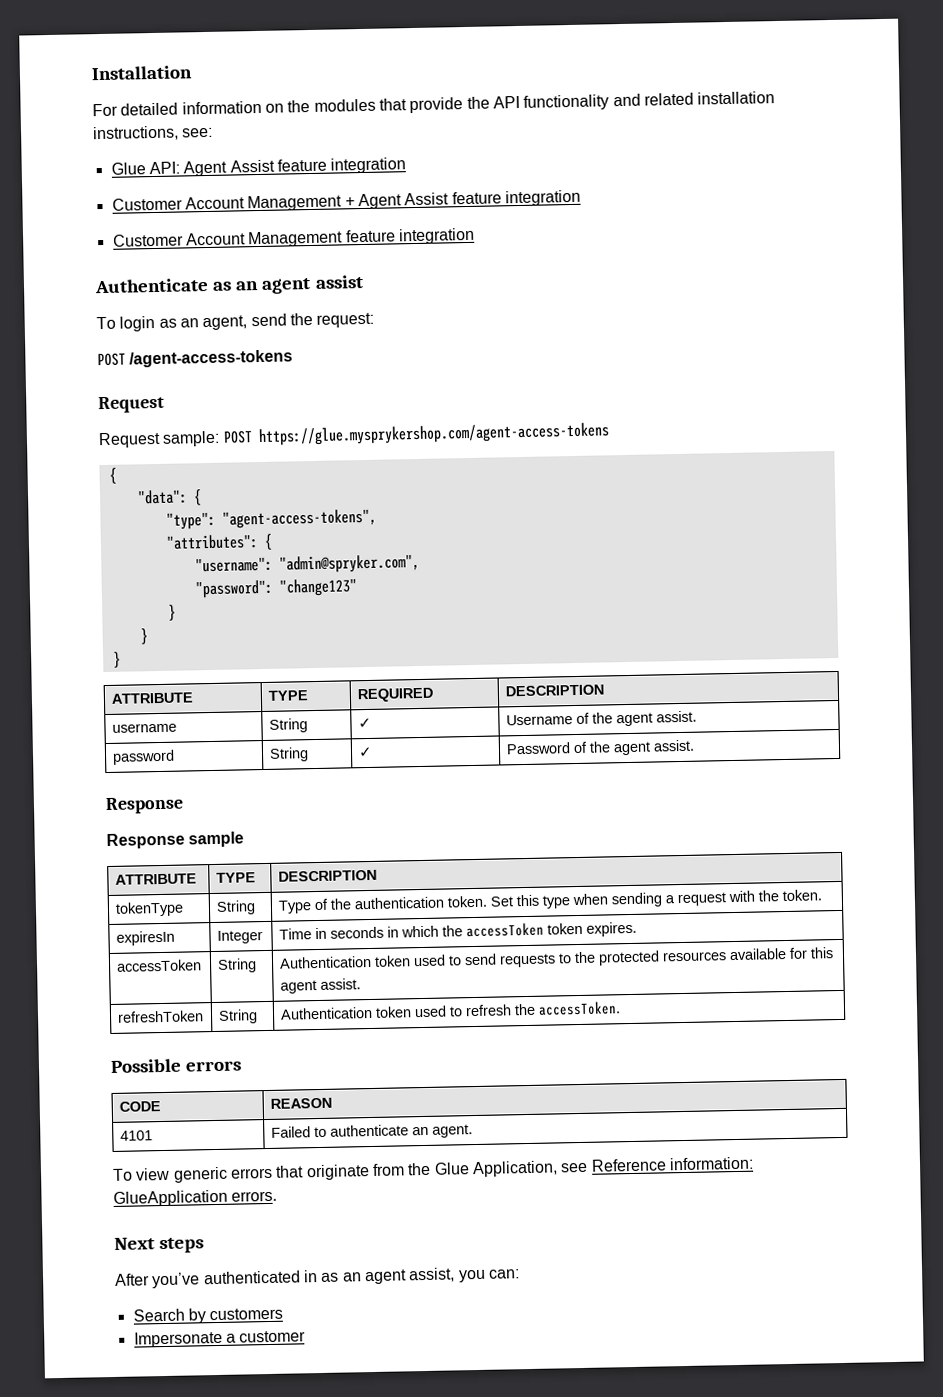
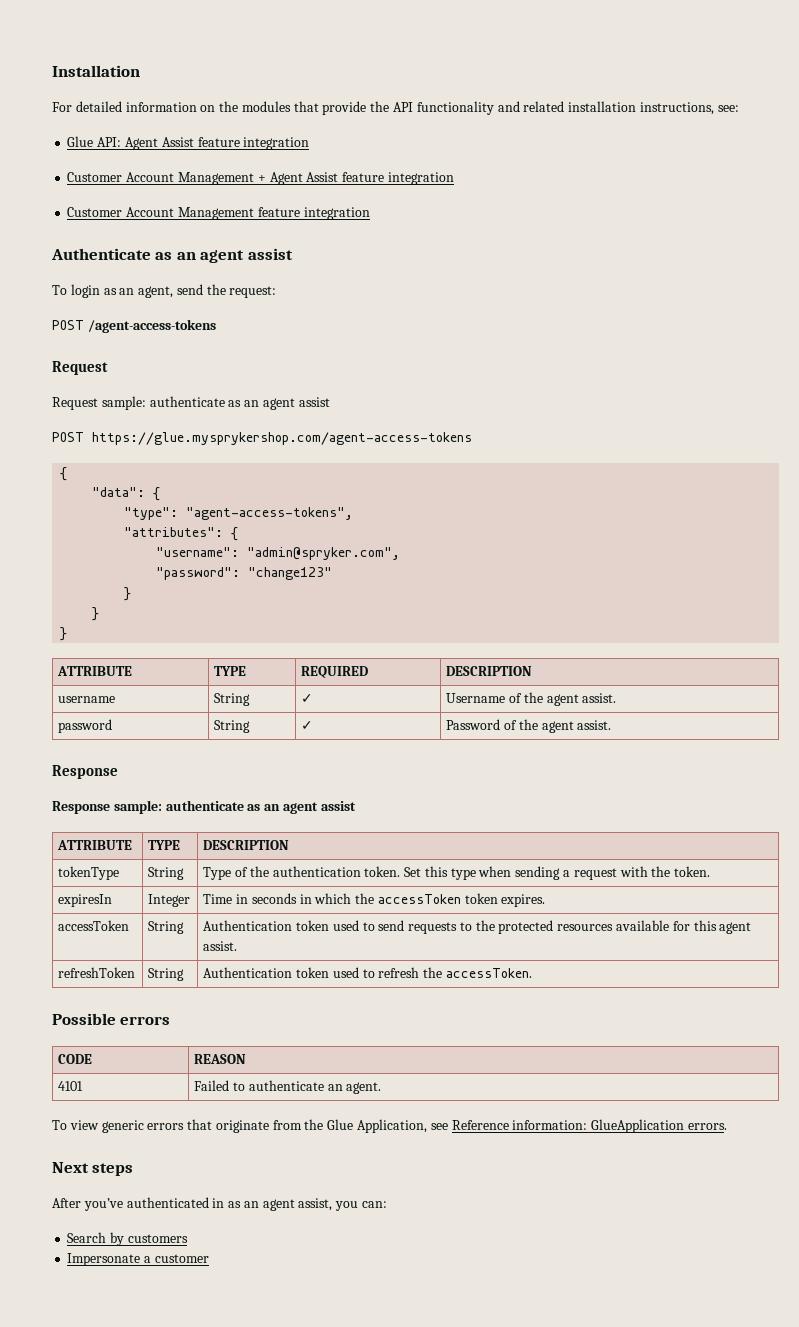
- Request sample: POST https://glue.mysprykershop.com/agent-access-tokens
+ Request sample: authenticate as an agent assist
+ POST https://glue.mysprykershop.com/agent-access-tokens
- Response sample
+ Response sample: authenticate as an agent assist

